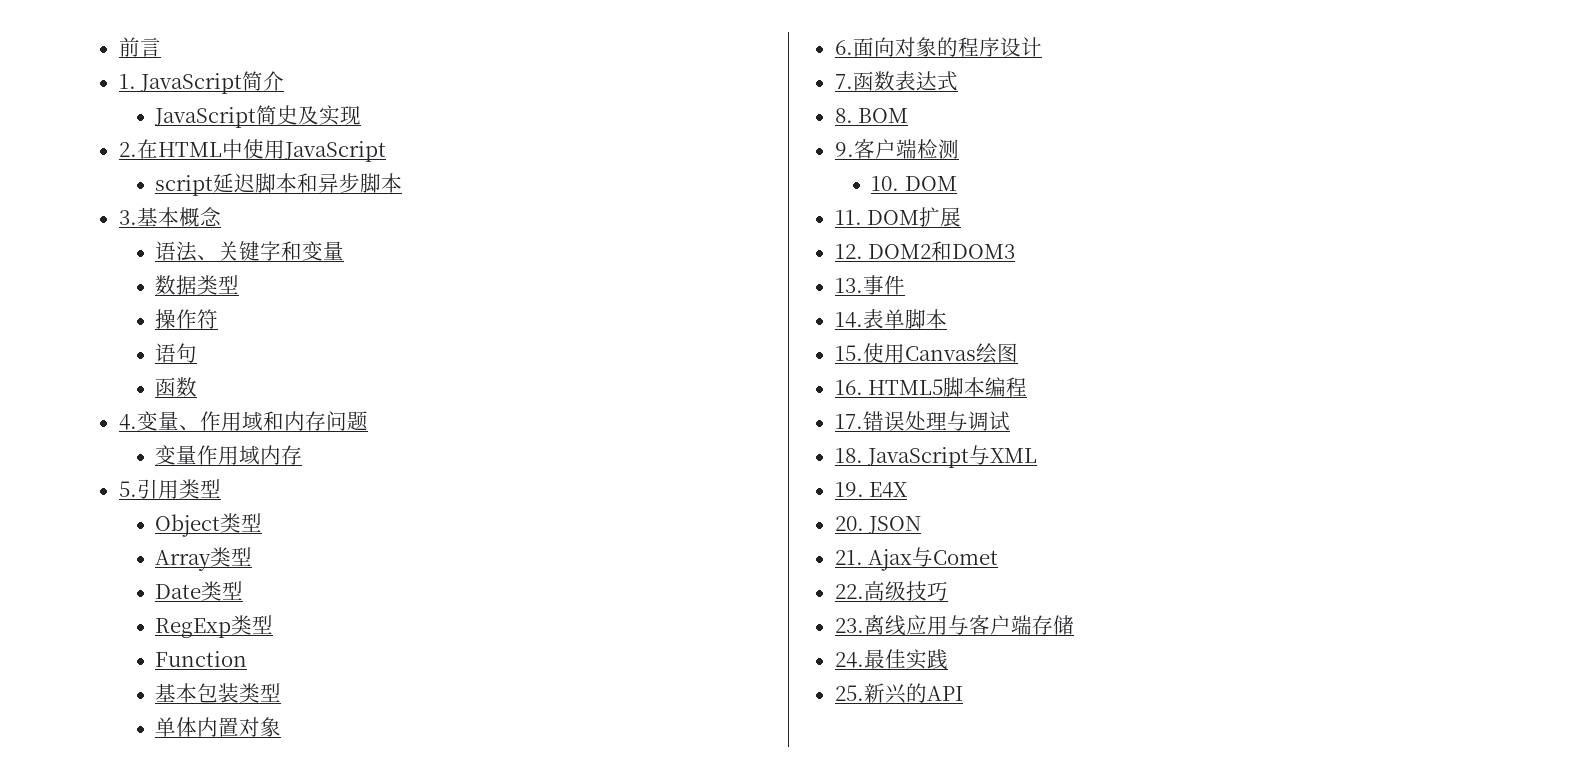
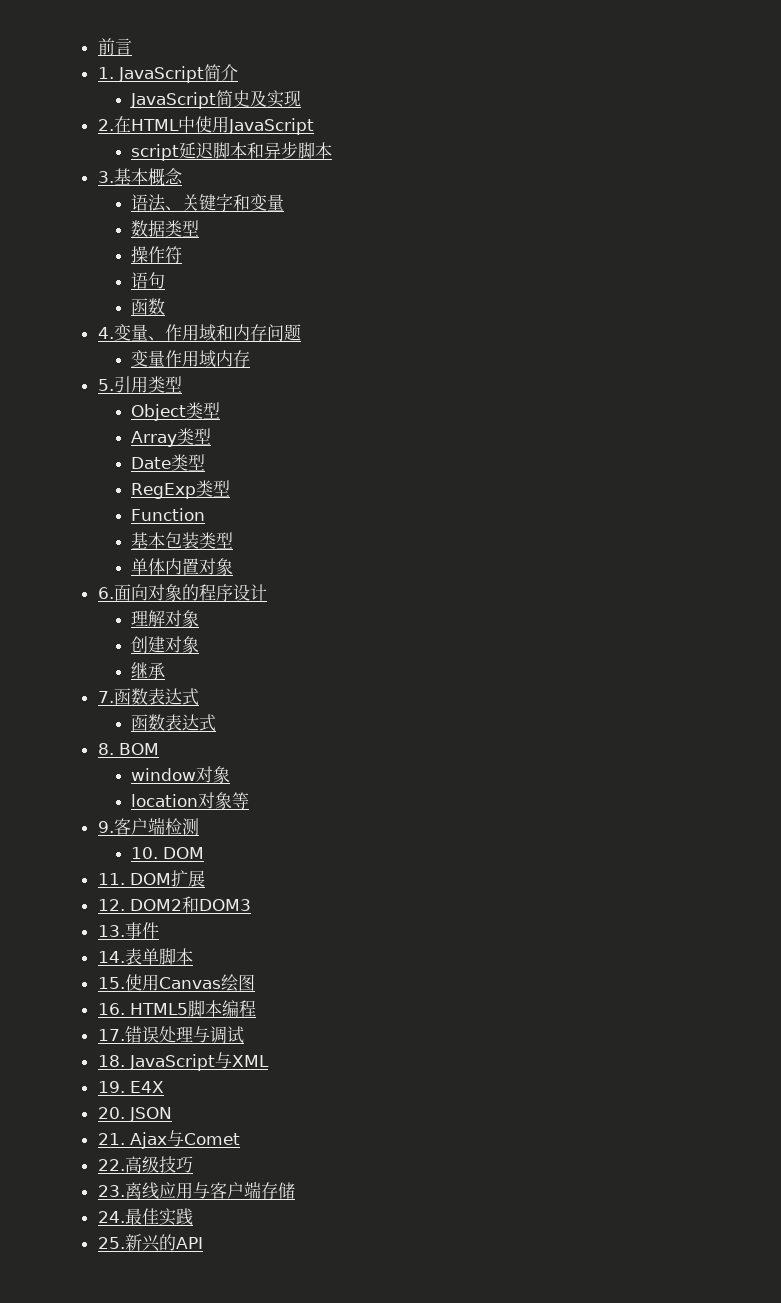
+ 理解对象
+ 创建对象
+ 继承
  7.函数表达式
+ 函数表达式
+ window对象
+ location对象等

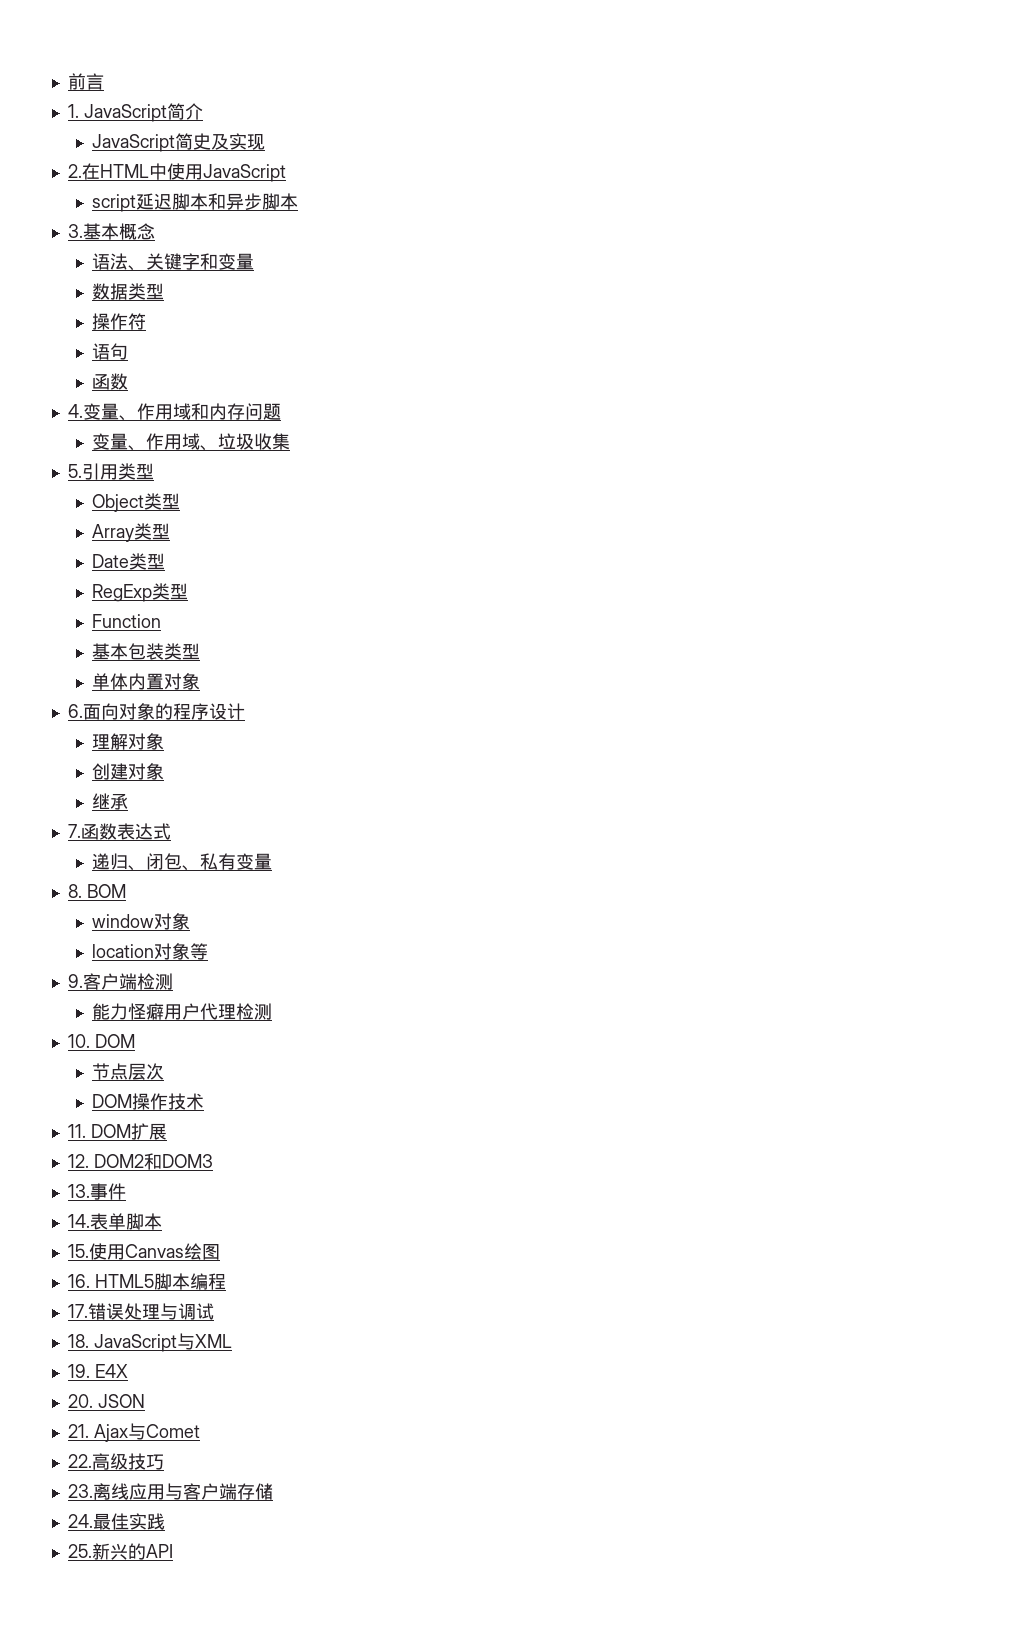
- 变量作用域内存
+ 变量、作用域、垃圾收集
  7.函数表达式
- 函数表达式
+ 递归、闭包、私有变量
+ 能力怪癖用户代理检测
  10. DOM
+ 节点层次
+ DOM操作技术

